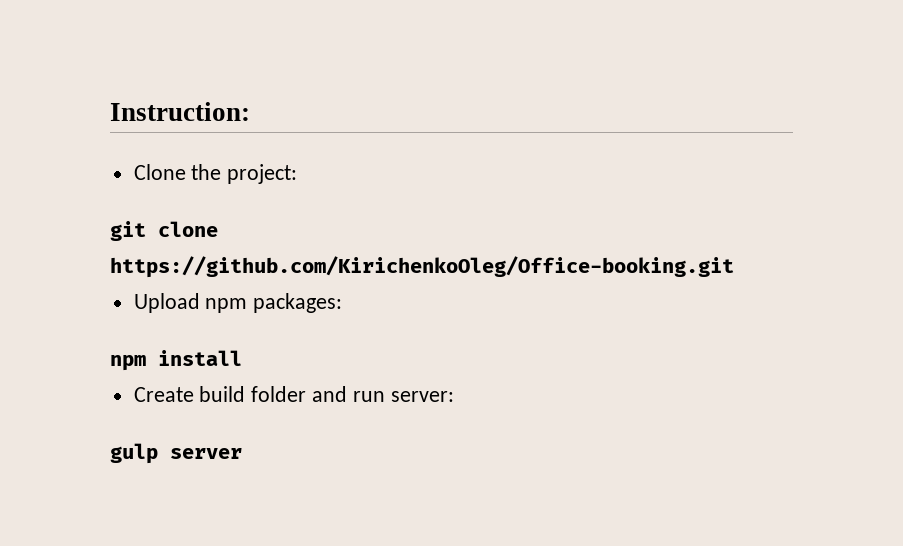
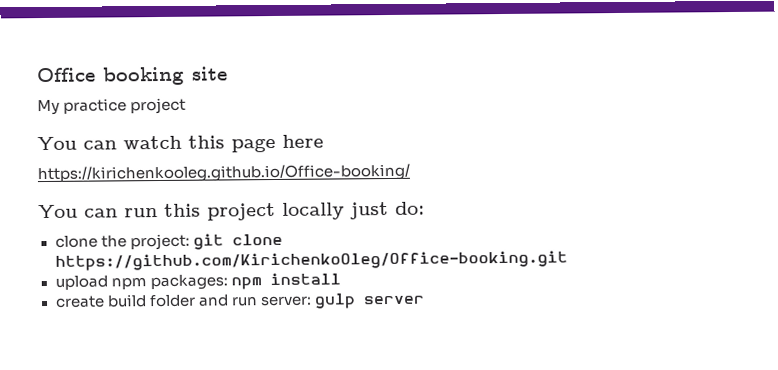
- Instruction:
- Clone the project:
- git clone https://github.com/KirichenkoOleg/Office-booking.git
+ Office booking site
+ My practice project
+ You can watch this page here
+ https://kirichenkooleg.github.io/Office-booking/
+ You can run this project locally just do:
+ clone the project: git clone https://github.com/KirichenkoOleg/Office-booking.git
- Upload npm packages:
- npm install
+ upload npm packages: npm install
- Create build folder and run server:
- gulp server
+ create build folder and run server: gulp server

